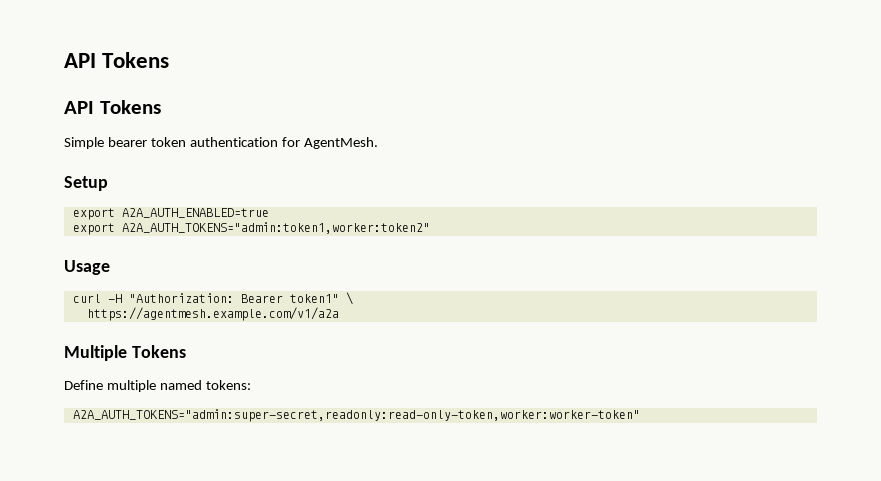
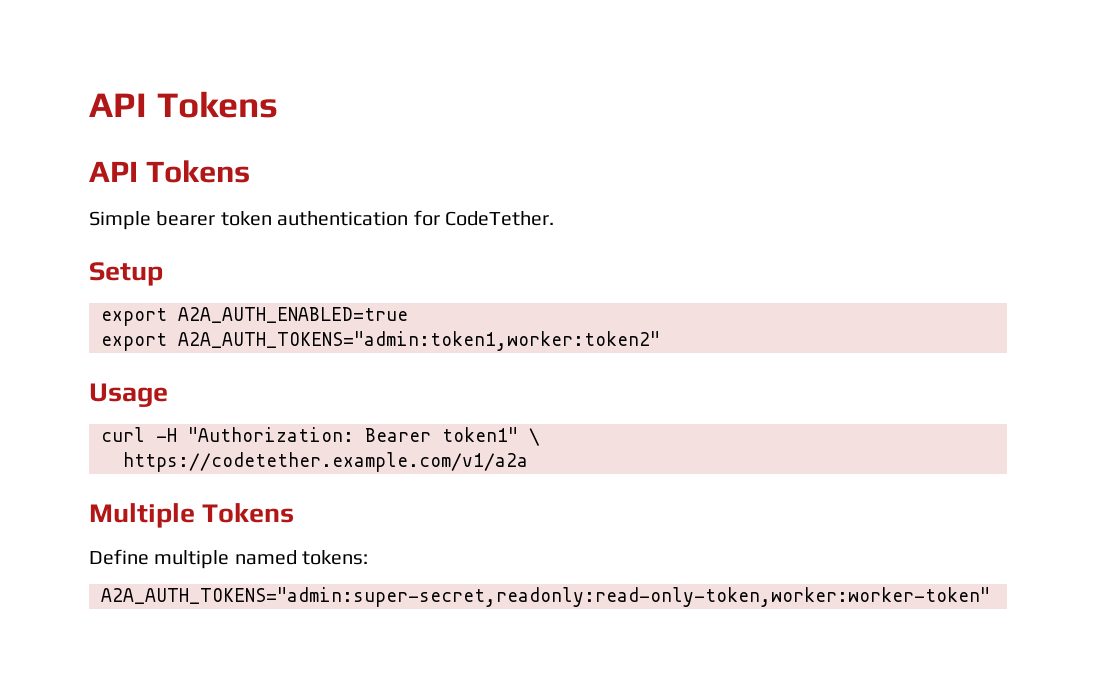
- Simple bearer token authentication for AgentMesh.
+ Simple bearer token authentication for CodeTether.
- https://agentmesh.example.com/v1/a2a
+ https://codetether.example.com/v1/a2a

